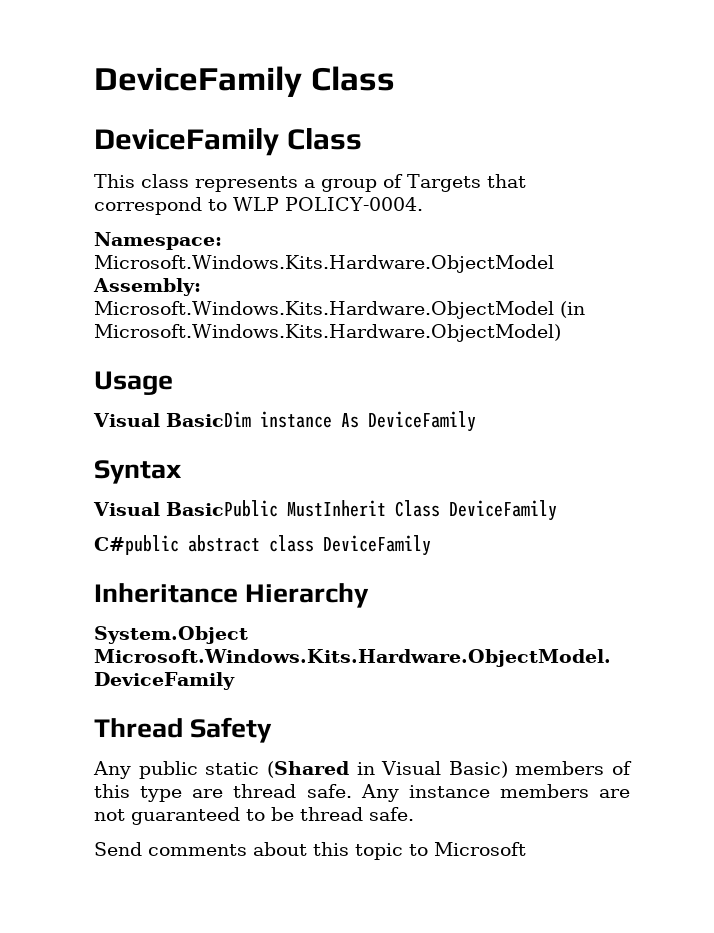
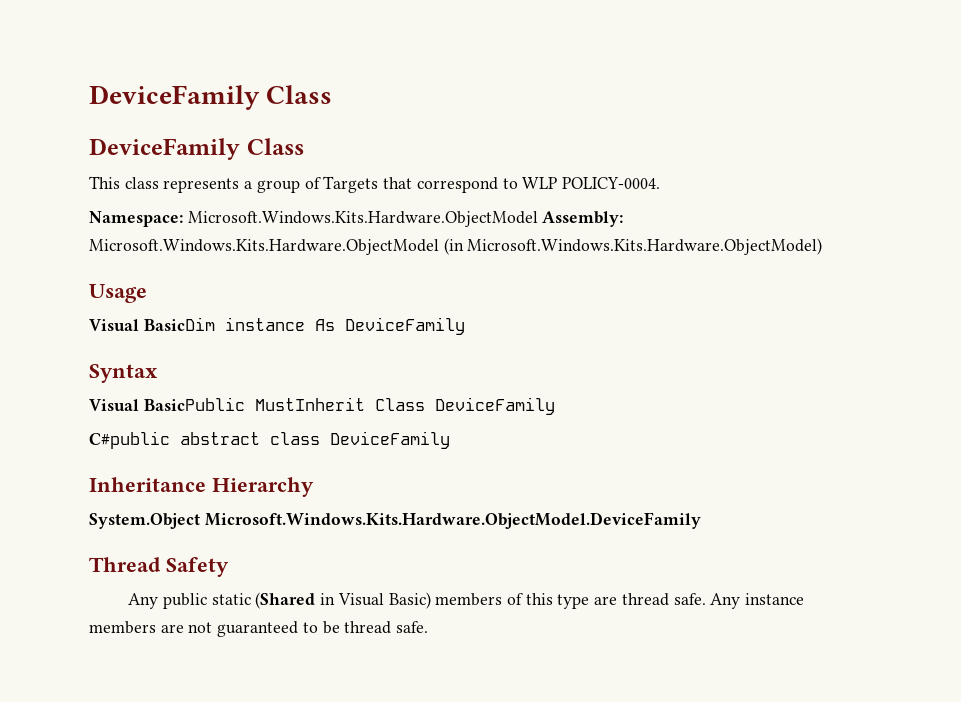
- Send comments about this topic to Microsoft

